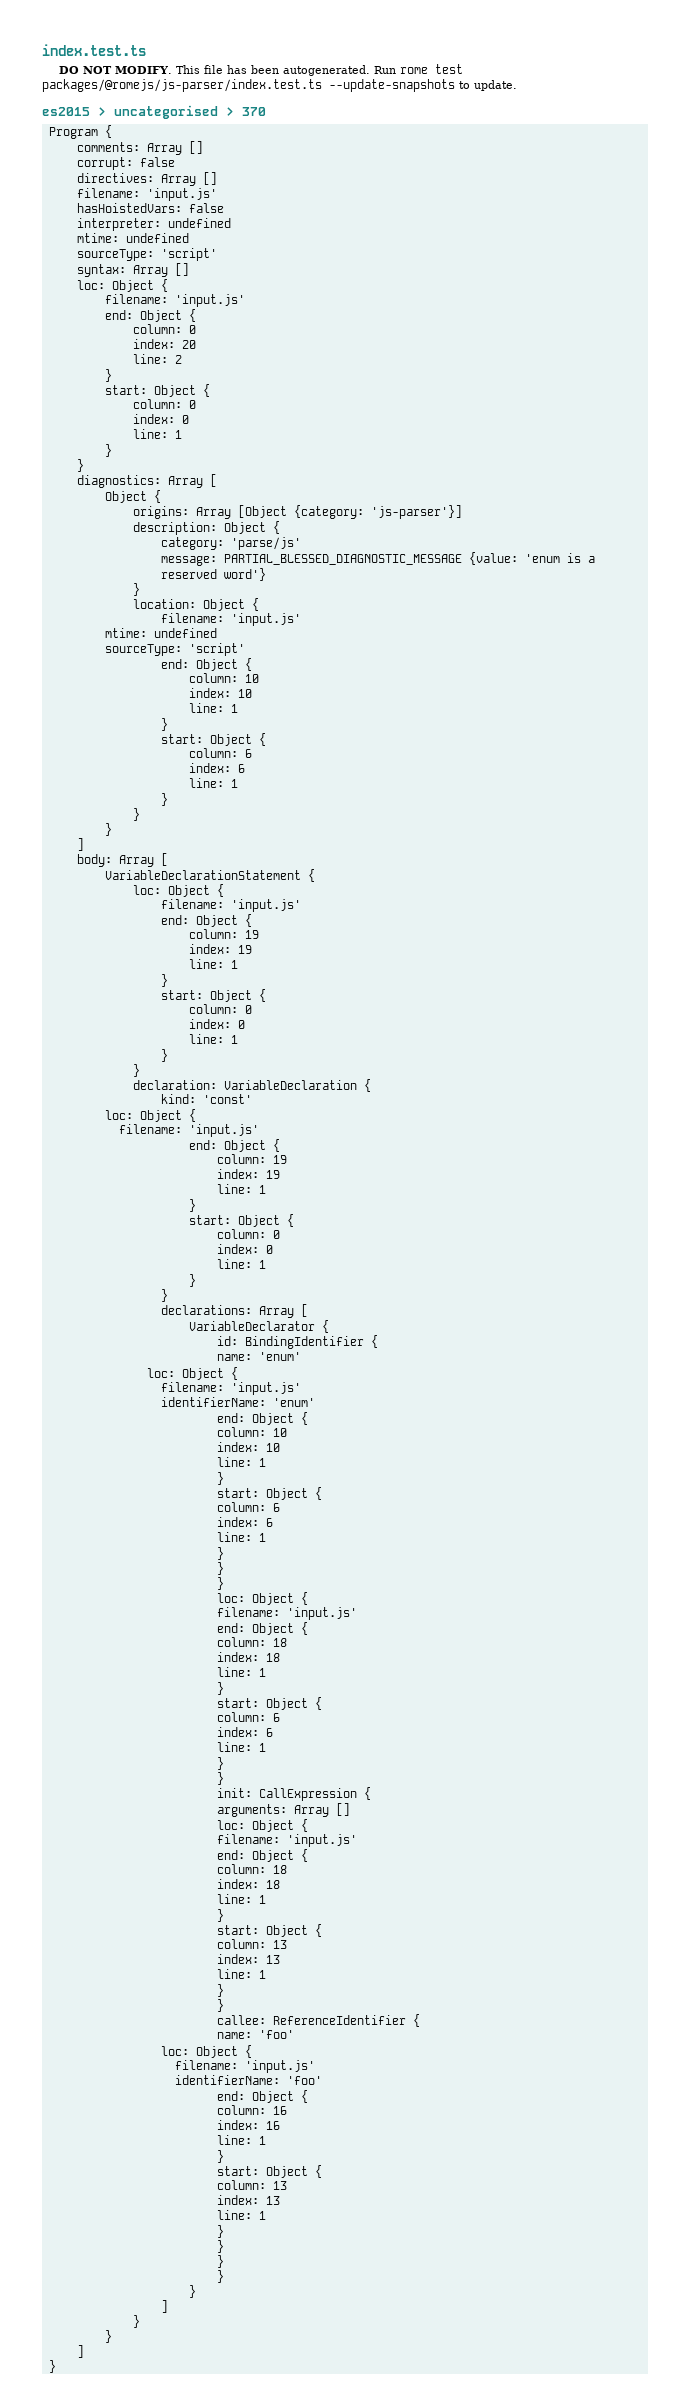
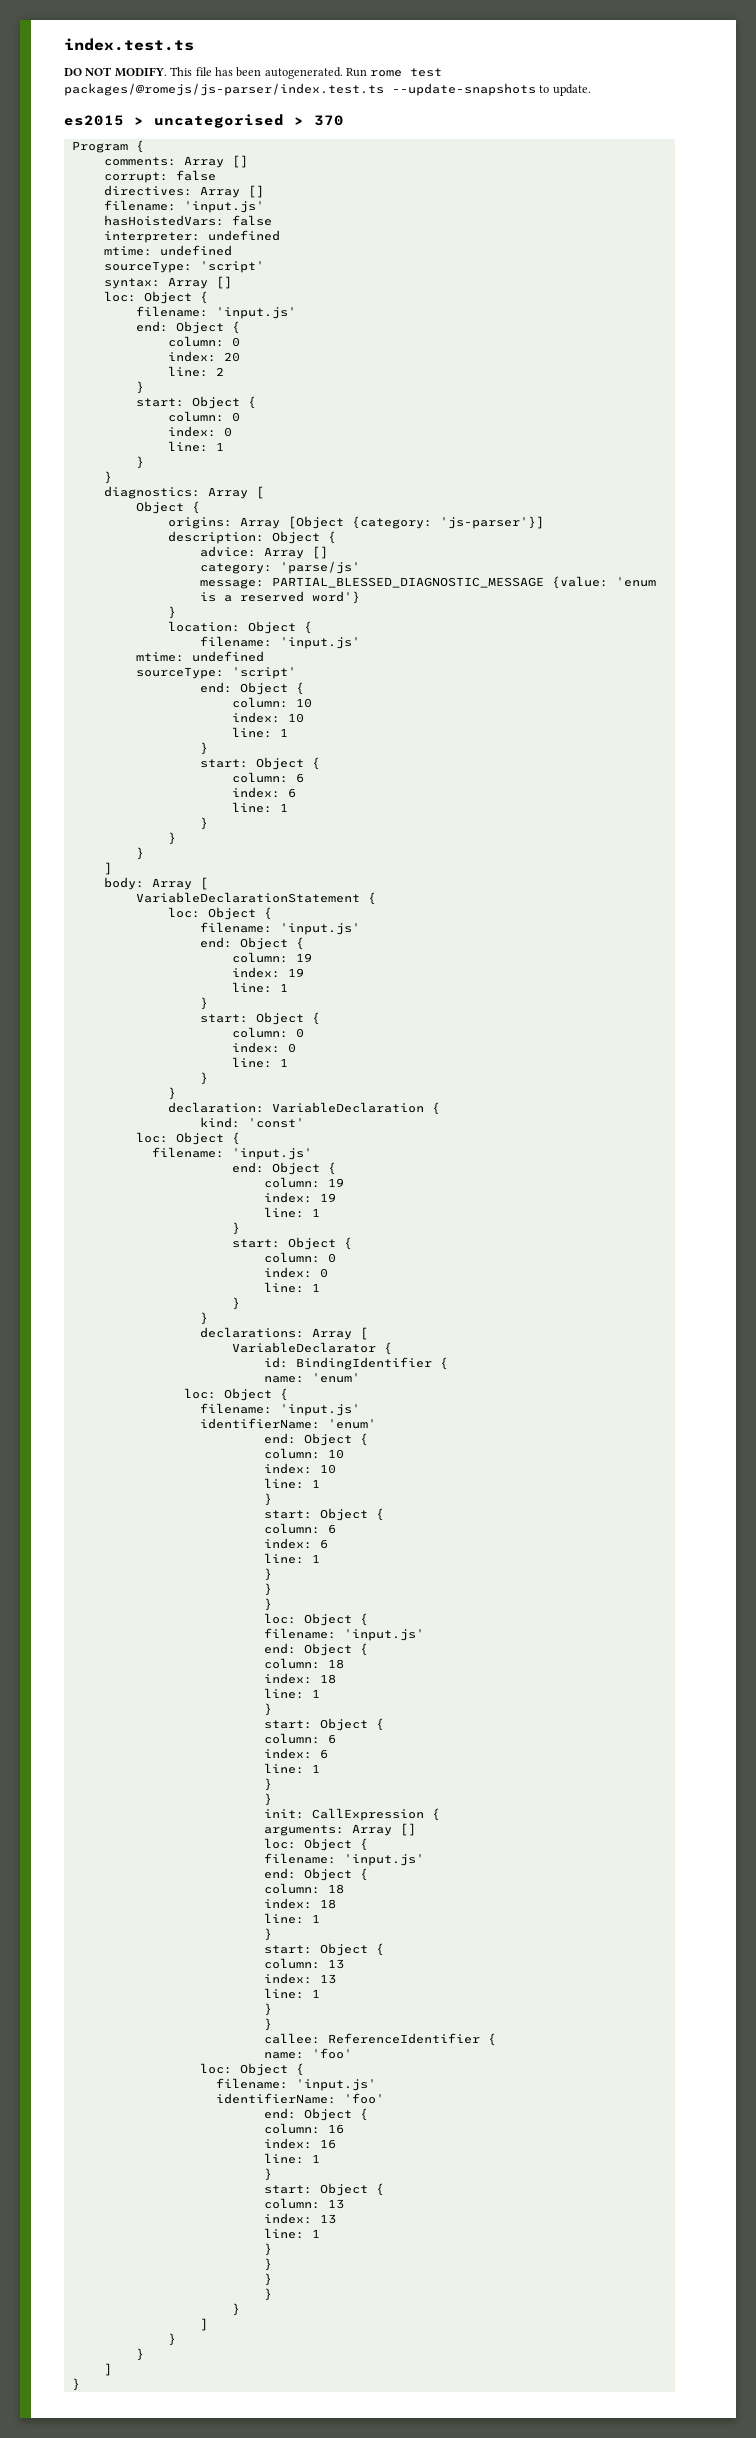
+ advice: Array []

